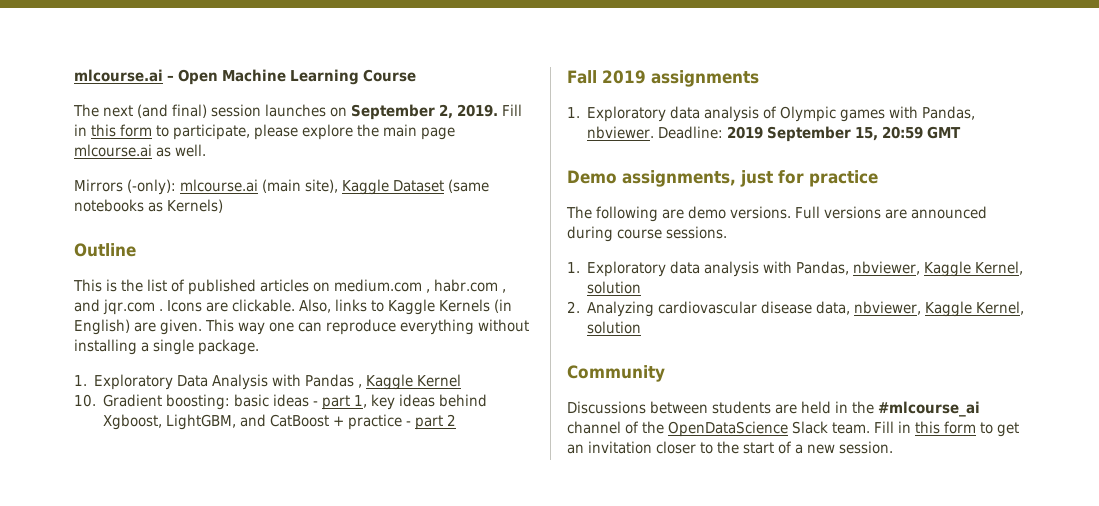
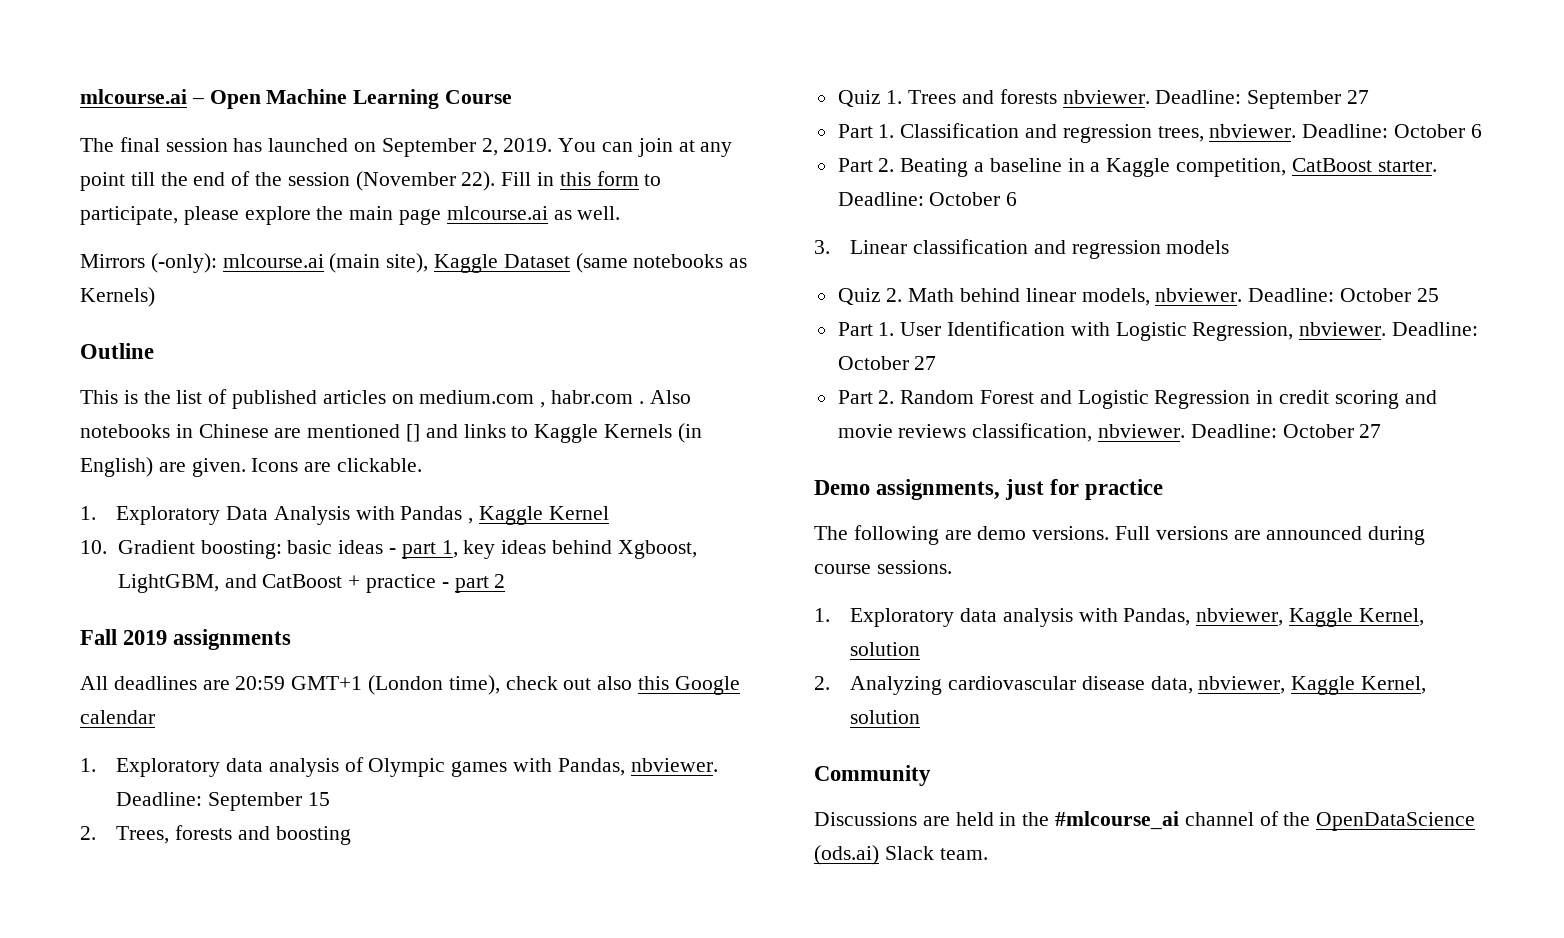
- The next (and final) session launches on September 2, 2019.
+ The final session has launched on September 2, 2019. You can join at any point till the end of the session (November 22).
- This is the list of published articles on medium.com , habr.com , and jqr.com . Icons are clickable. Also, links to Kaggle Kernels (in English) are given.
+ This is the list of published articles on medium.com , habr.com . Also notebooks in Chinese are mentioned [] and links to Kaggle Kernels (in English) are given.
- This way one can reproduce everything without installing a single package.
+ Icons are clickable.
+ All deadlines are 20:59 GMT+1 (London time), check out also this Google calendar
- Deadline: 2019 September 15, 20:59 GMT
+ Deadline: September 15
+ 2. Trees, forests and boosting
+ Quiz 1. Trees and forests nbviewer. Deadline: September 27
+ Part 1. Classification and regression trees, nbviewer. Deadline: October 6
+ Part 2. Beating a baseline in a Kaggle competition, CatBoost starter. Deadline: October 6
+ 3. Linear classification and regression models
+ Quiz 2. Math behind linear models, nbviewer. Deadline: October 25
+ Part 1. User Identification with Logistic Regression, nbviewer. Deadline: October 27
+ Part 2. Random Forest and Logistic Regression in credit scoring and movie reviews classification, nbviewer. Deadline: October 27
- Discussions between students are held in the #mlcourse_ai channel of the OpenDataScience Slack team. Fill in this form to get an invitation closer to the start of a new session.
+ Discussions are held in the #mlcourse_ai channel of the OpenDataScience (ods.ai) Slack team.

